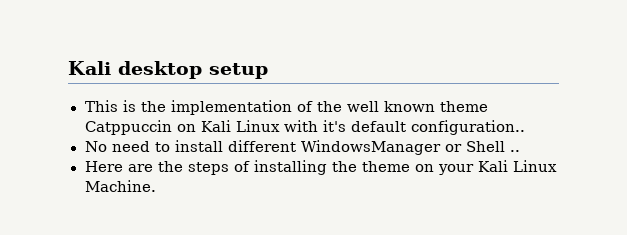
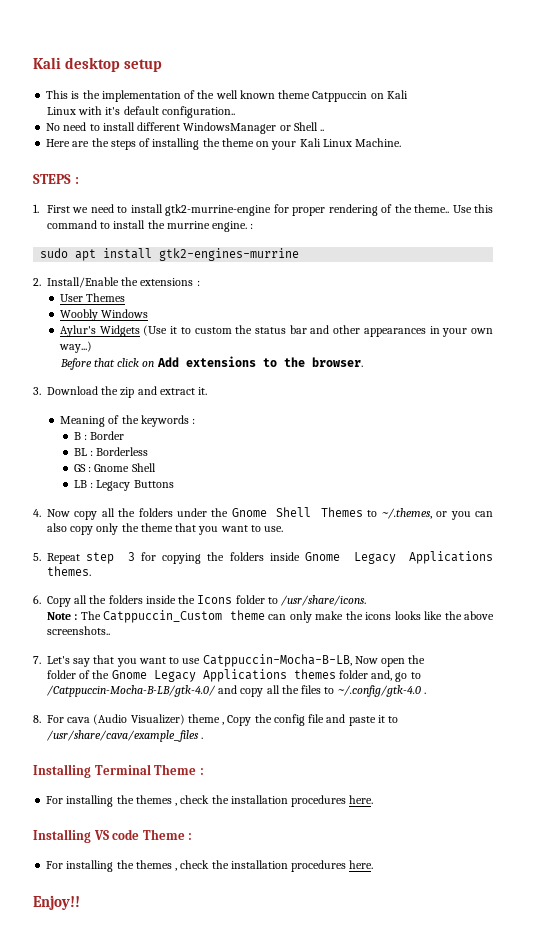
- This is the implementation of the well known theme Catppuccin on Kali Linux with it's default configuration..
+ This is the implementation of the well known theme Catppuccin on Kali
+ Linux with it's default configuration..
+ STEPS :
+ 1. First we need to install gtk2-murrine-engine for proper rendering of the theme.. Use this command to install the murrine engine. :
+ sudo apt install gtk2-engines-murrine
+ 2. Install/Enable the extensions :
+ User Themes
+ Woobly Windows
+ Aylur's Widgets (Use it to custom the status bar and other appearances in your own way...)
+ Before that click on Add extensions to the browser.
+ 3. Download the zip and extract it.
+ Meaning of the keywords :
+ B : Border
+ BL : Borderless
+ GS : Gnome Shell
+ LB : Legacy Buttons
+ 4. Now copy all the folders under the Gnome Shell Themes to ~/.themes, or you can also copy only the theme that you want to use.
+ 5. Repeat step 3 for copying the folders inside Gnome Legacy Applications themes.
+ 6. Copy all the folders inside the Icons folder to /usr/share/icons.
+ Note : The Catppuccin_Custom theme can only make the icons looks like the above screenshots..
+ 7. Let's say that you want to use Catppuccin-Mocha-B-LB, Now open the
+ folder of the Gnome Legacy Applications themes folder and, go to /Catppuccin-Mocha-B-LB/gtk-4.0/ and copy all the files to ~/.config/gtk-4.0 .
+ 8. For cava (Audio Visualizer) theme , Copy the config file and paste it to /usr/share/cava/example_files .
+ Installing Terminal Theme :
+ For installing the themes , check the installation procedures here.
+ Installing VS code Theme :
+ For installing the themes , check the installation procedures here.
+ Enjoy!!

